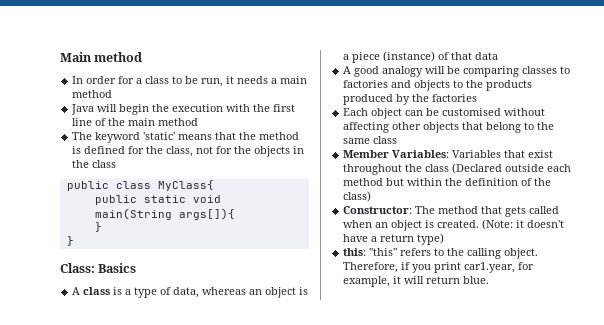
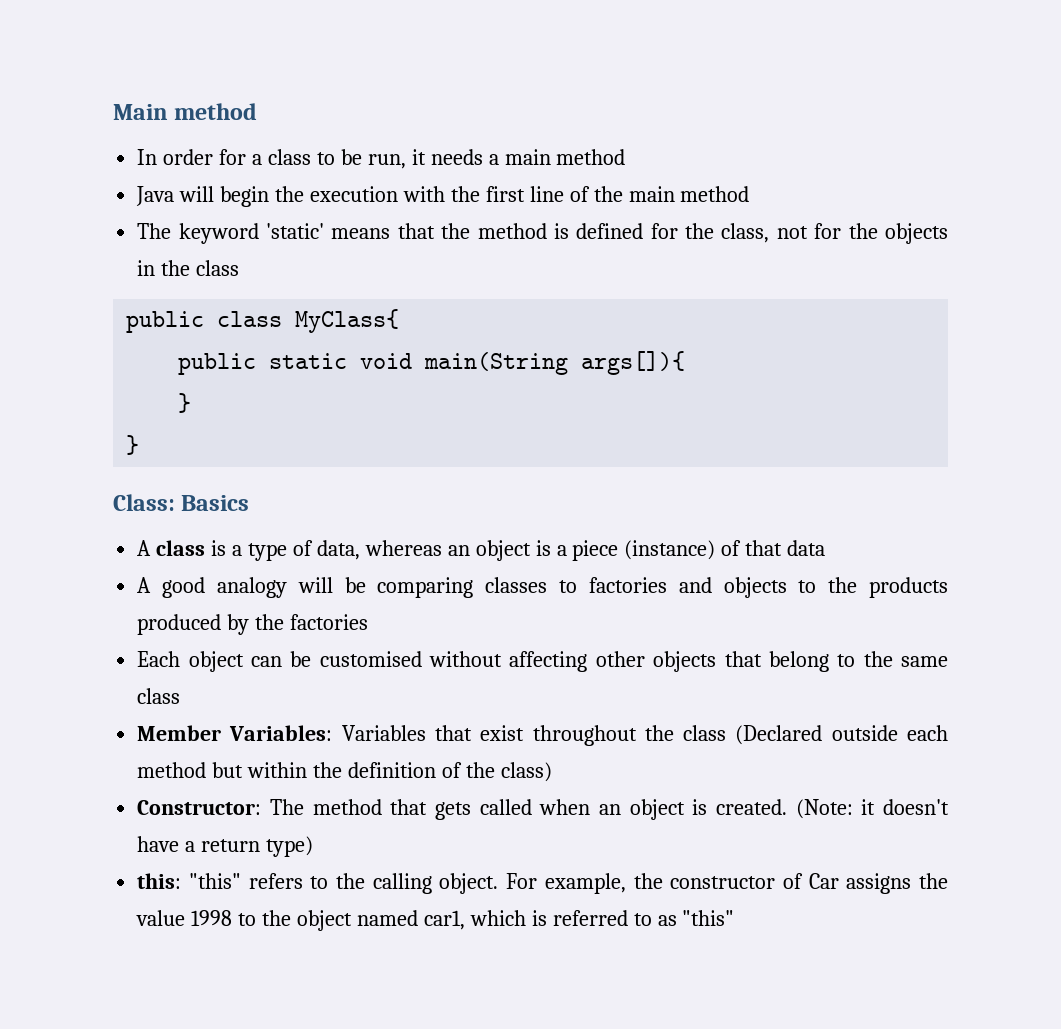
- Therefore, if you print car1.year, for example, it will return blue.
+ For example, the constructor of Car assigns the value 1998 to the object named car1, which is referred to as "this"

